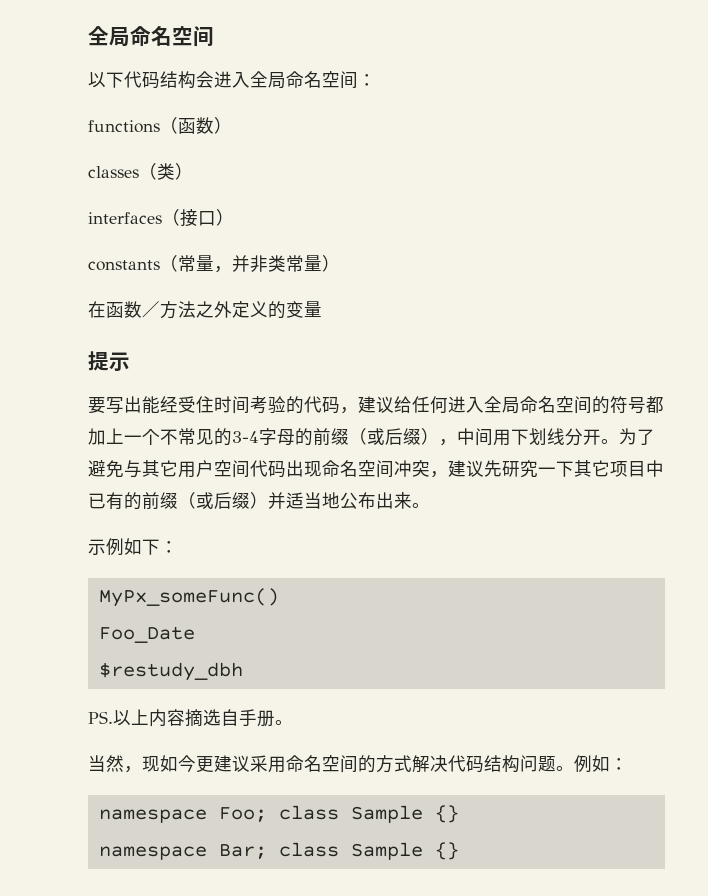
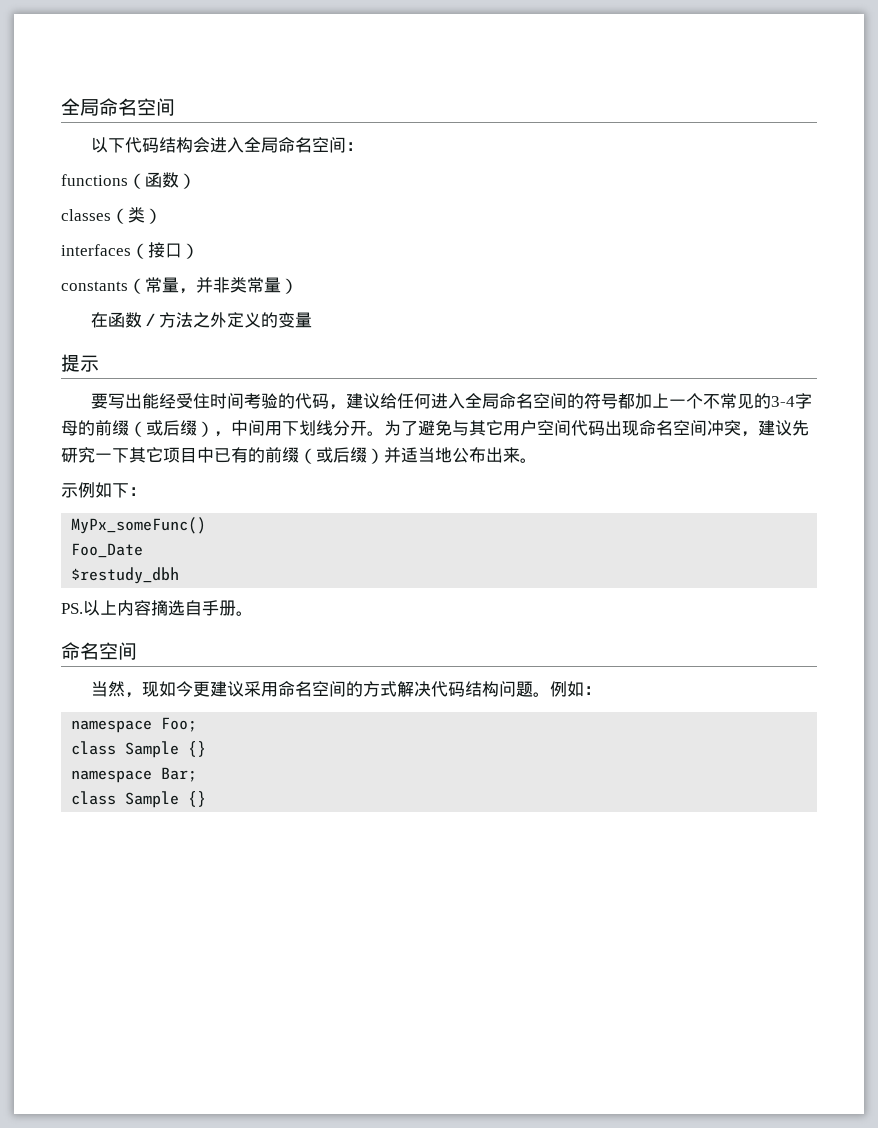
  PS.以上内容摘选自手册。
+ 命名空间
- namespace Foo; class Sample {}
+ namespace Foo;
+ class Sample {}
- namespace Bar; class Sample {}
+ namespace Bar;
+ class Sample {}

